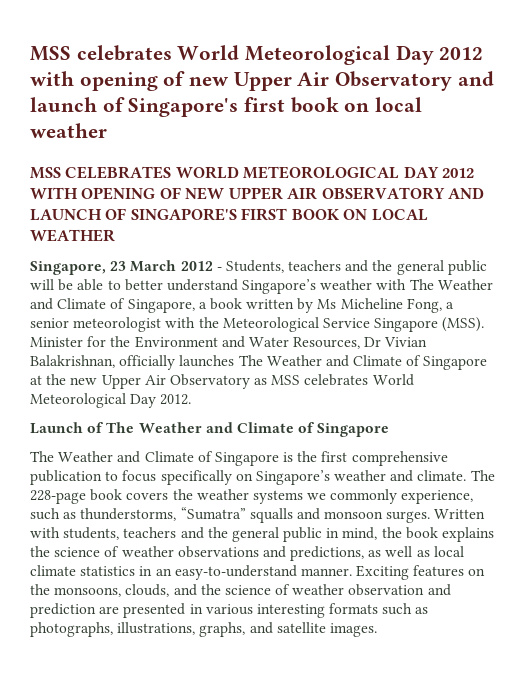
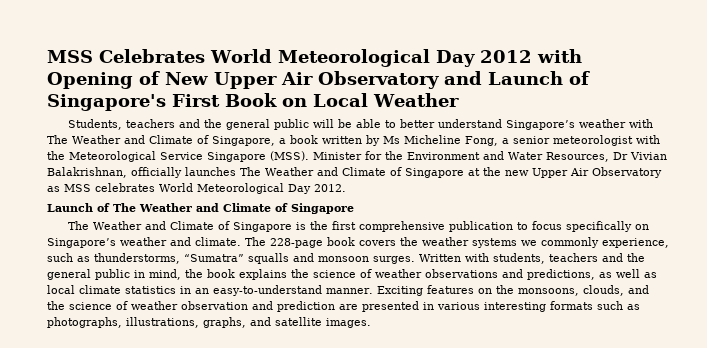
- MSS celebrates World Meteorological Day 2012 with opening of new Upper Air Observatory and launch of Singapore's first book on local weather
- MSS CELEBRATES WORLD METEOROLOGICAL DAY 2012 WITH OPENING OF NEW UPPER AIR OBSERVATORY AND LAUNCH OF SINGAPORE'S FIRST BOOK ON LOCAL WEATHER
- Singapore, 23 March 2012 - Students, teachers and the general public will be able to better understand Singapore’s weather with The Weather and Climate of Singapore, a book written by Ms Micheline Fong, a senior meteorologist with the Meteorological Service Singapore (MSS).
+ MSS Celebrates World Meteorological Day 2012 with Opening of New Upper Air Observatory and Launch of Singapore's First Book on Local Weather
+ Students, teachers and the general public will be able to better understand Singapore’s weather with The Weather and Climate of Singapore, a book written by Ms Micheline Fong, a senior meteorologist with the Meteorological Service Singapore (MSS).

